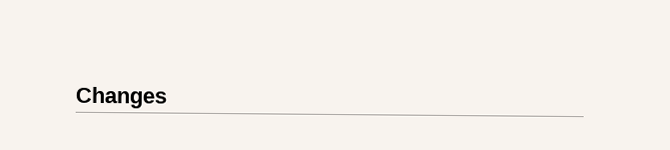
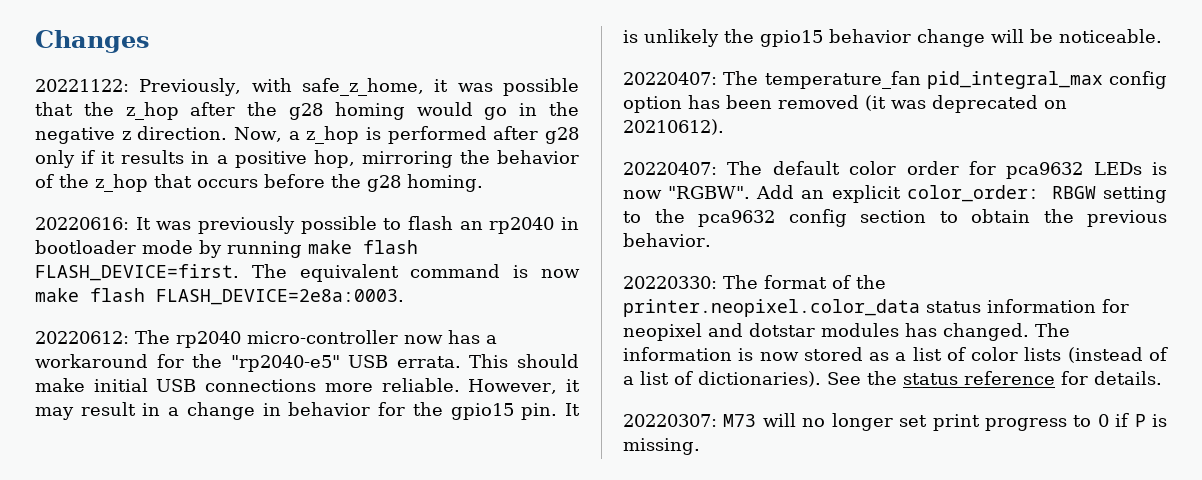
+ 20221122: Previously, with safe_z_home, it was possible that the z_hop after the g28 homing would go in the negative z direction. Now, a z_hop is performed after g28 only if it results in a positive hop, mirroring the behavior of the z_hop that occurs before the g28 homing.
+ 20220616: It was previously possible to flash an rp2040 in bootloader mode by running make flash FLASH_DEVICE=first. The equivalent command is now make flash FLASH_DEVICE=2e8a:0003.
+ 20220612: The rp2040 micro-controller now has a workaround for the "rp2040-e5" USB errata. This should make initial USB connections more reliable. However, it may result in a change in behavior for the gpio15 pin. It is unlikely the gpio15 behavior change will be noticeable.
+ 20220407: The temperature_fan pid_integral_max config option has been removed (it was deprecated on 20210612).
+ 20220407: The default color order for pca9632 LEDs is now "RGBW". Add an explicit color_order: RBGW setting to the pca9632 config section to obtain the previous behavior.
+ 20220330: The format of the printer.neopixel.color_data status information for neopixel and dotstar modules has changed. The information is now stored as a list of color lists (instead of a list of dictionaries). See the status reference for details.
+ 20220307: M73 will no longer set print progress to 0 if P is missing.

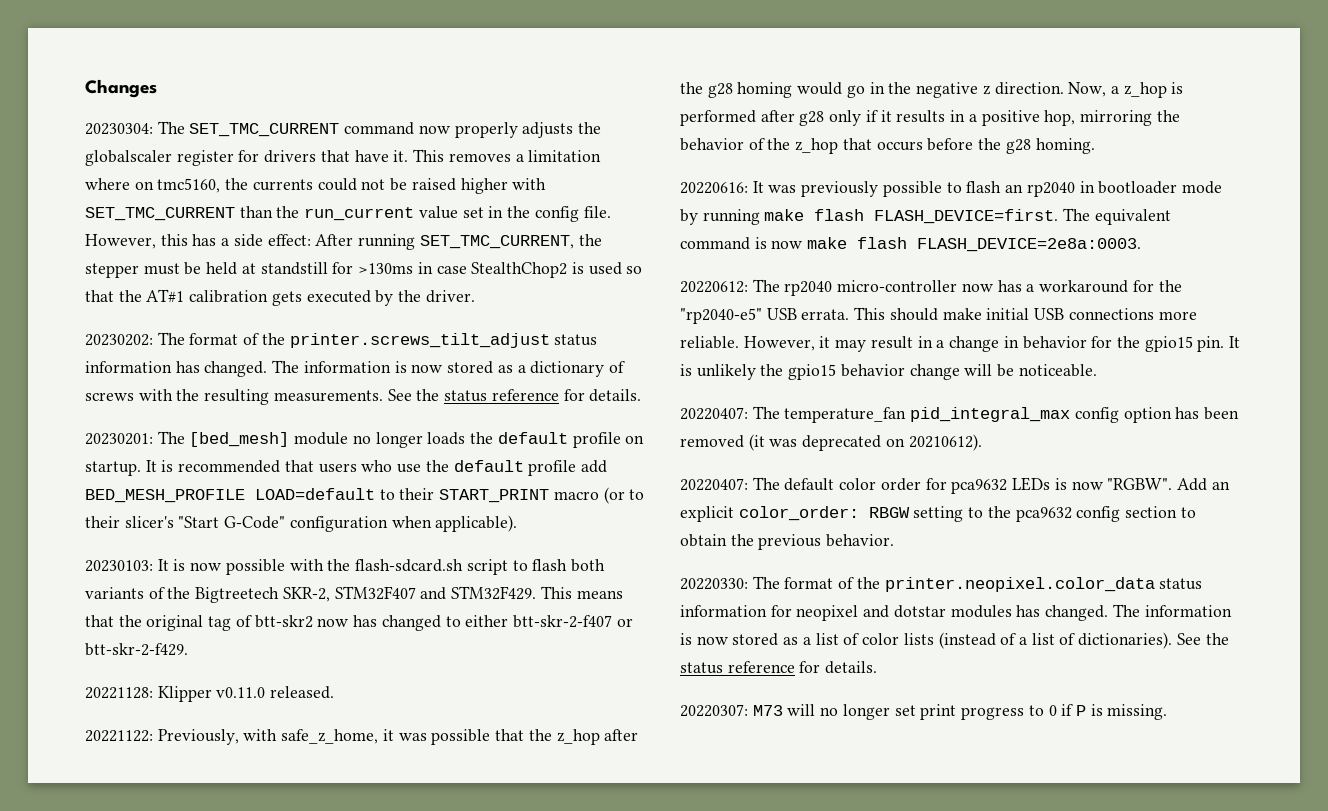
+ 20230304: The SET_TMC_CURRENT command now properly adjusts the globalscaler register for drivers that have it. This removes a limitation where on tmc5160, the currents could not be raised higher with SET_TMC_CURRENT than the run_current value set in the config file. However, this has a side effect: After running SET_TMC_CURRENT, the stepper must be held at standstill for >130ms in case StealthChop2 is used so that the AT#1 calibration gets executed by the driver.
+ 20230202: The format of the printer.screws_tilt_adjust status information has changed. The information is now stored as a dictionary of screws with the resulting measurements. See the status reference for details.
+ 20230201: The [bed_mesh] module no longer loads the default profile on startup. It is recommended that users who use the default profile add BED_MESH_PROFILE LOAD=default to their START_PRINT macro (or to their slicer's "Start G-Code" configuration when applicable).
+ 20230103: It is now possible with the flash-sdcard.sh script to flash both variants of the Bigtreetech SKR-2, STM32F407 and STM32F429. This means that the original tag of btt-skr2 now has changed to either btt-skr-2-f407 or btt-skr-2-f429.
+ 20221128: Klipper v0.11.0 released.

